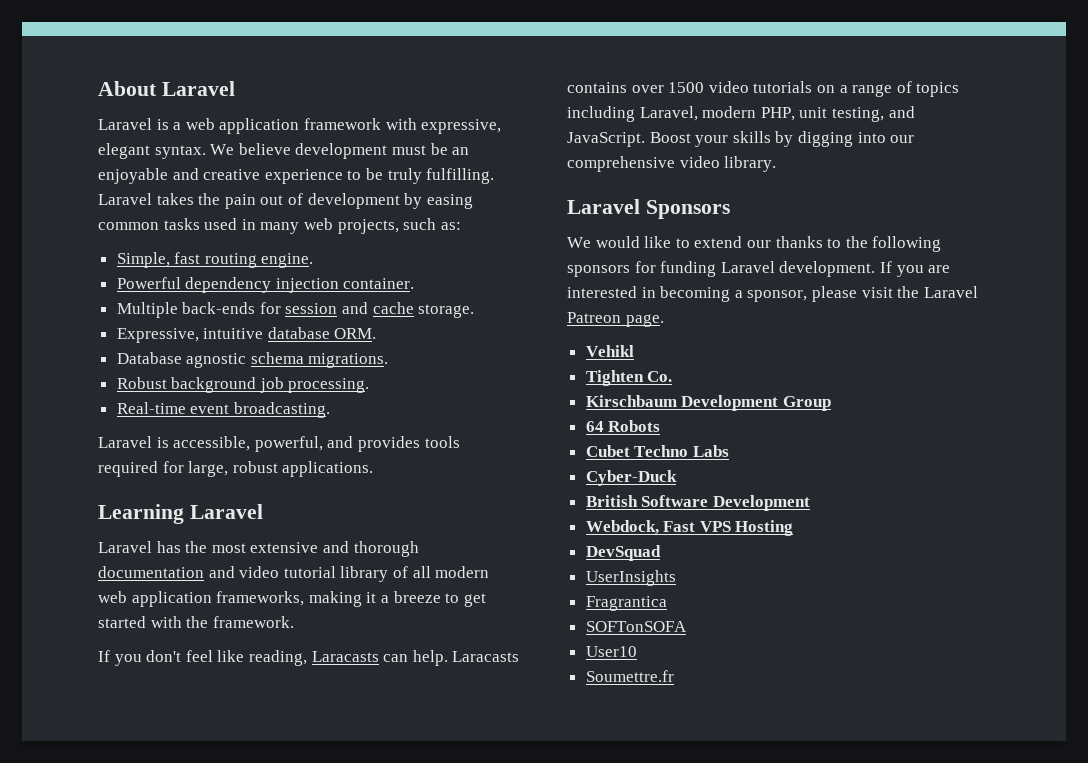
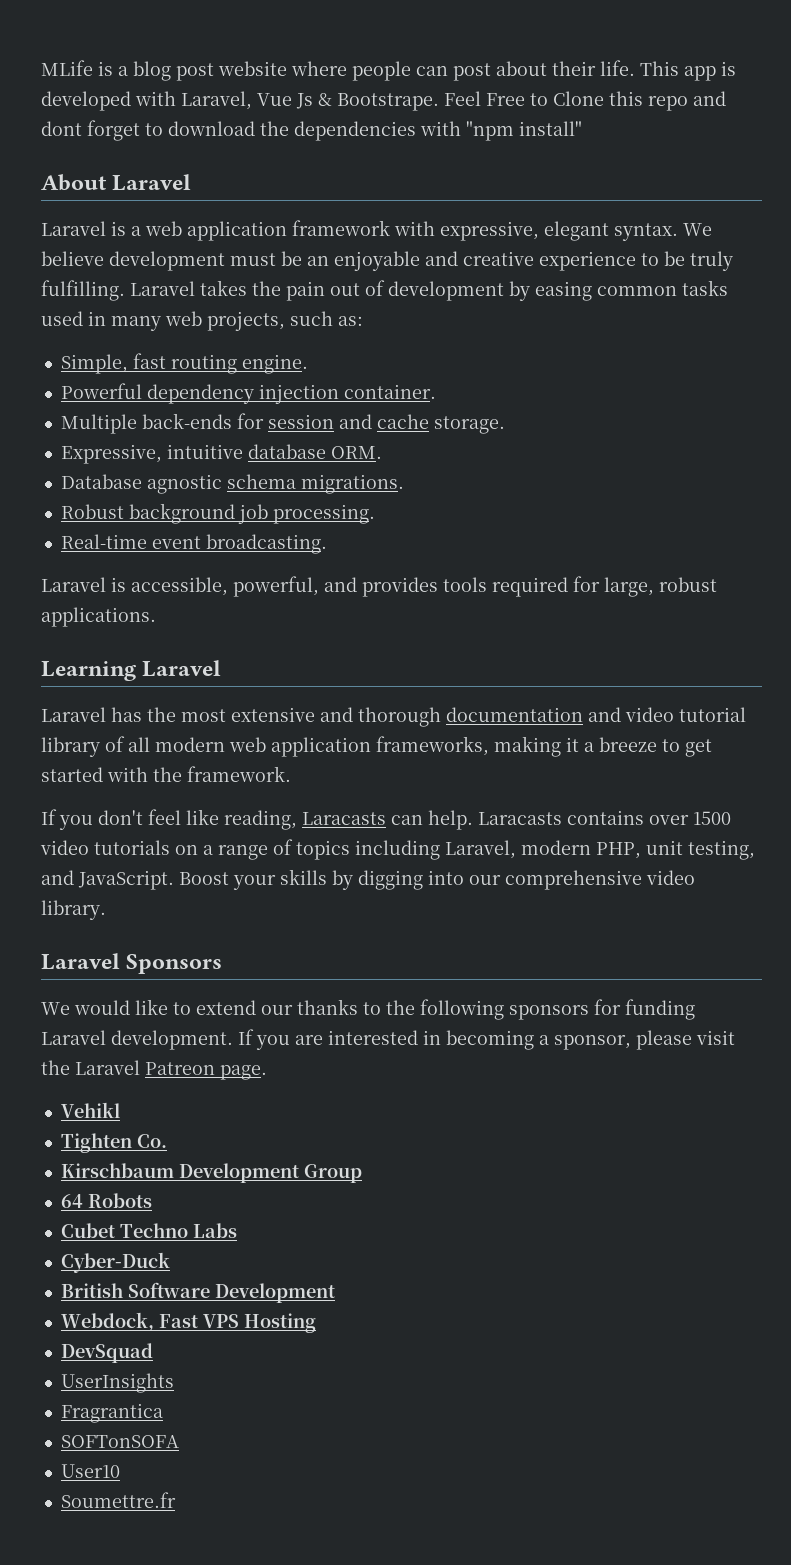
+ MLife is a blog post website where people can post about their life. This app is developed with Laravel, Vue Js & Bootstrape. Feel Free to Clone this repo and dont forget to download the dependencies with "npm install"

